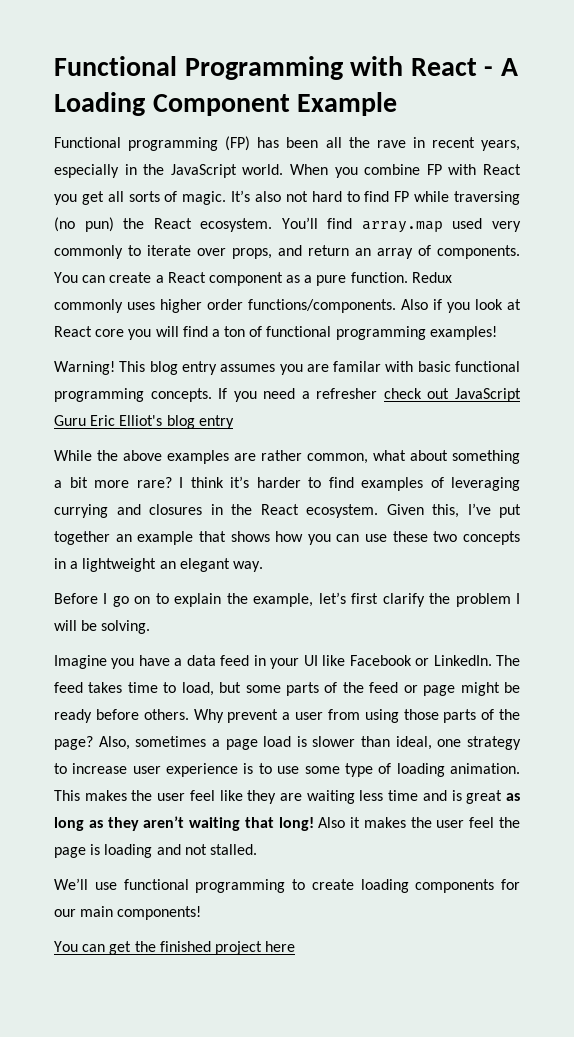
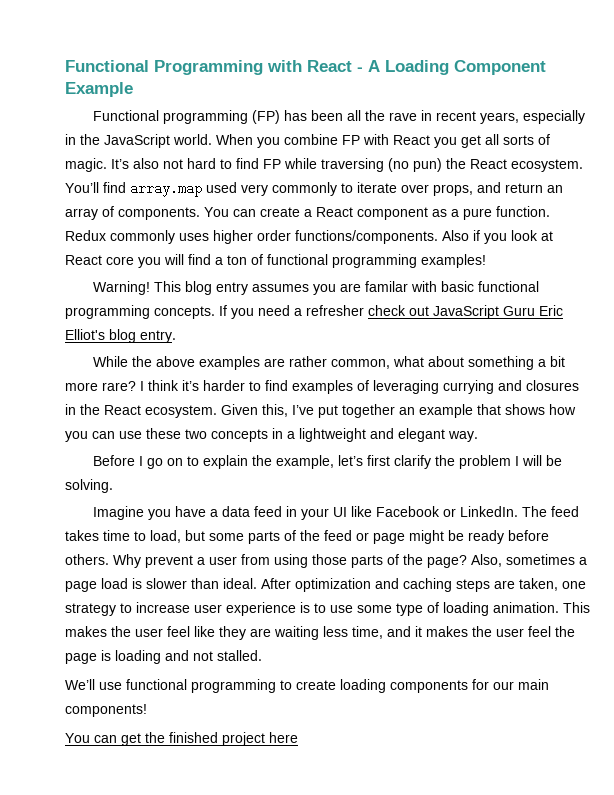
- If you need a refresher check out JavaScript Guru Eric Elliot's blog entry
+ If you need a refresher check out JavaScript Guru Eric Elliot's blog entry.
- Given this, I’ve put together an example that shows how you can use these two concepts in a lightweight an elegant way.
+ Given this, I’ve put together an example that shows how you can use these two concepts in a lightweight and elegant way.
- Also, sometimes a page load is slower than ideal, one strategy to increase user experience is to use some type of loading animation.
+ Also, sometimes a page load is slower than ideal. After optimization and caching steps are taken, one strategy to increase user experience is to use some type of loading animation.
- This makes the user feel like they are waiting less time and is great as long as they aren’t waiting that long! Also it makes the user feel the page is loading and not stalled.
+ This makes the user feel like they are waiting less time, and it makes the user feel the page is loading and not stalled.

